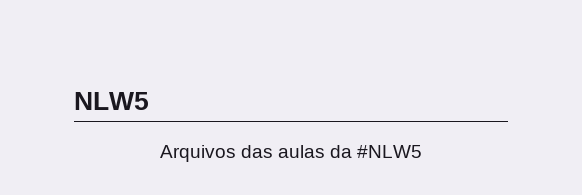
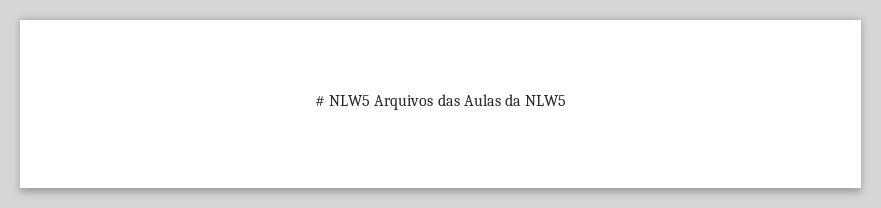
- NLW5
- Arquivos das aulas da #NLW5
+ # NLW5 Arquivos das Aulas da NLW5

